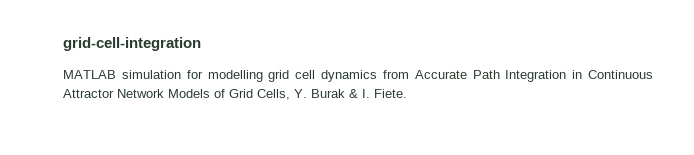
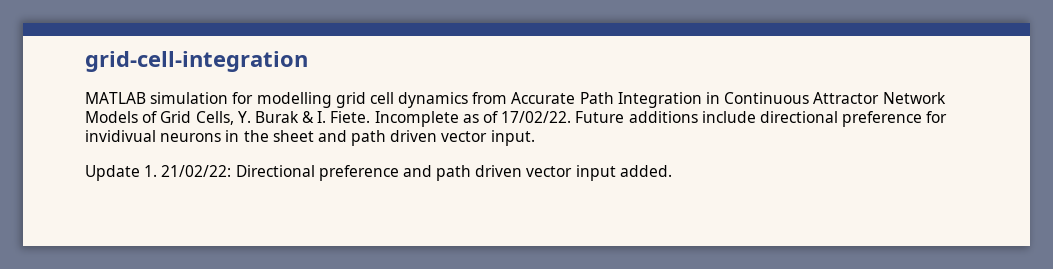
+ Incomplete as of 17/02/22. Future additions include directional preference for invidivual neurons in the sheet and path driven vector input.
+ Update 1. 21/02/22: Directional preference and path driven vector input added.

